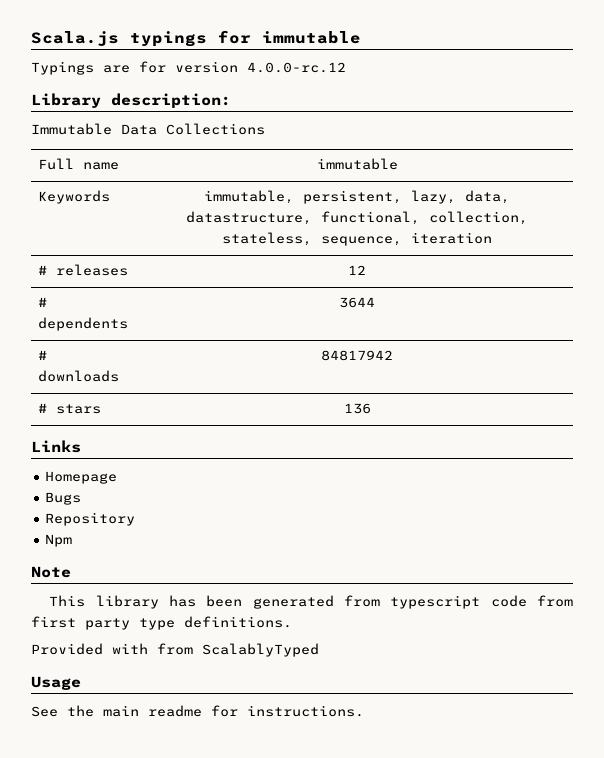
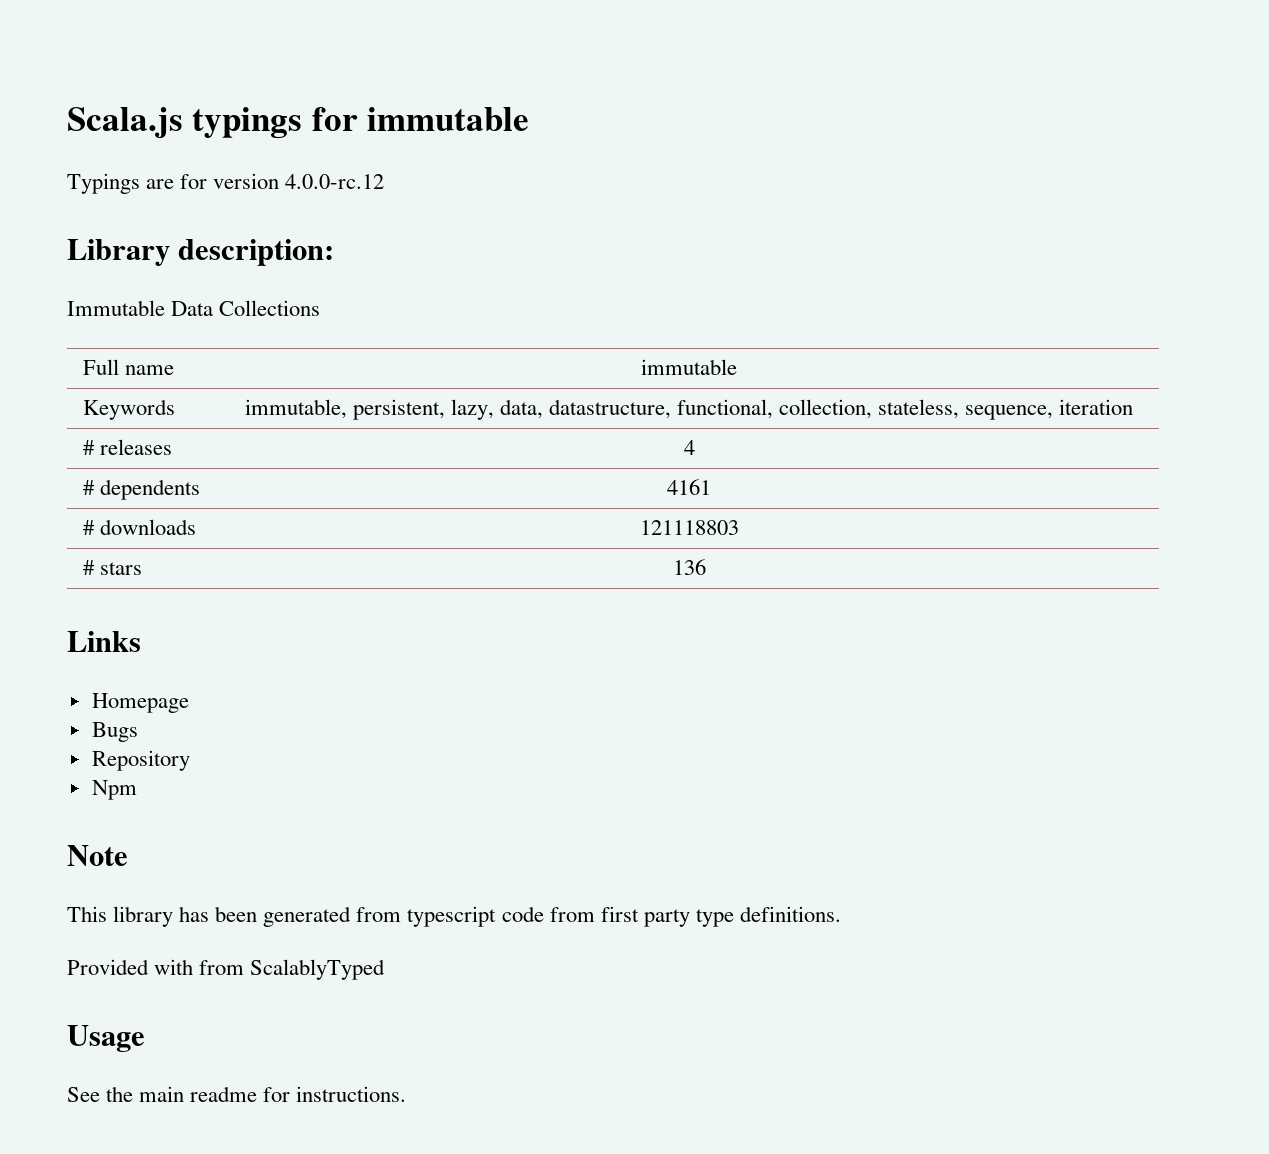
- # releases | 12
+ # releases | 4
- # dependents | 3644
+ # dependents | 4161
- # downloads | 84817942
+ # downloads | 121118803

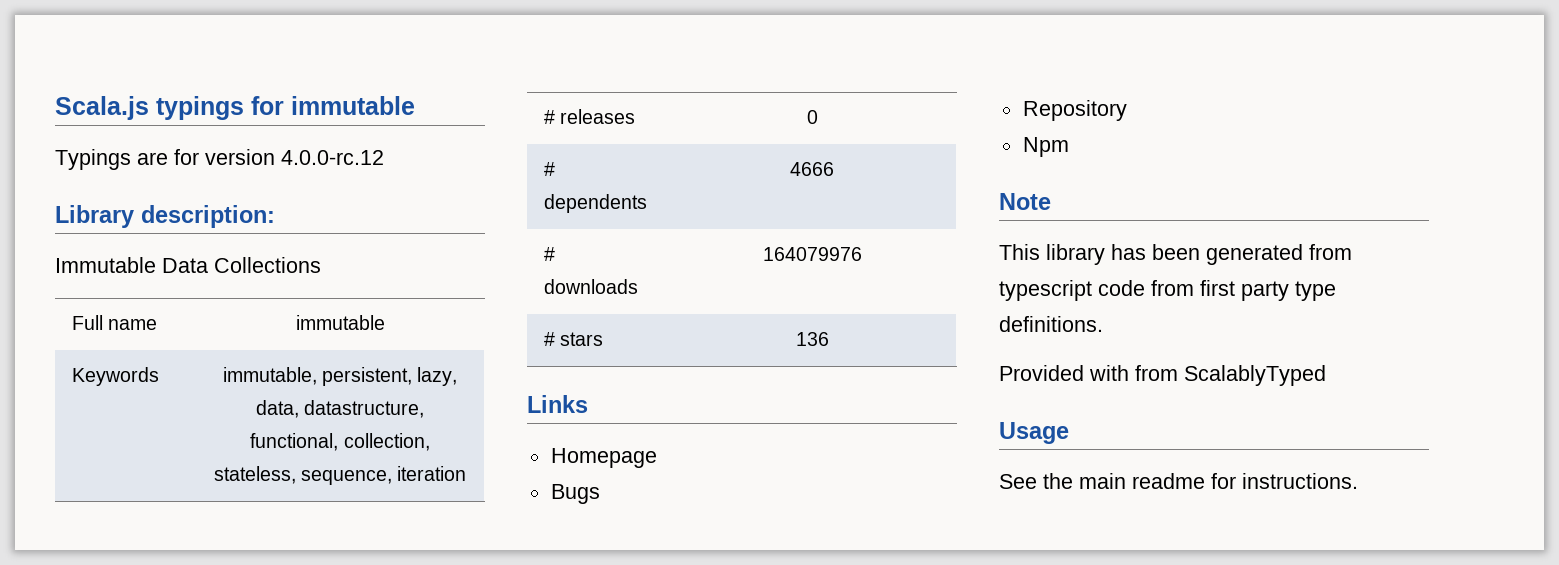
- # releases | 4
+ # releases | 0
- # dependents | 4161
+ # dependents | 4666
- # downloads | 121118803
+ # downloads | 164079976

